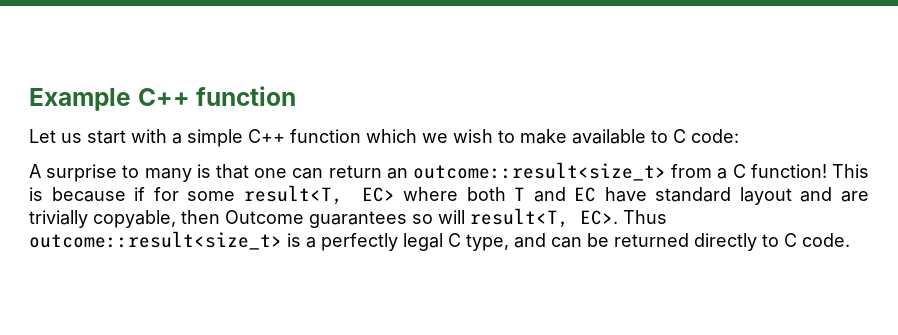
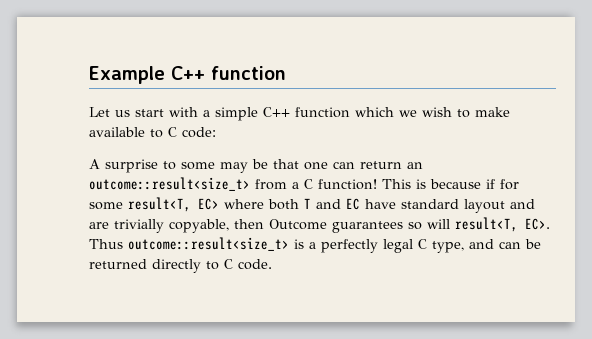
- A surprise to many is that one can return an outcome::result<size_t> from a C function!
+ A surprise to some may be that one can return an outcome::result<size_t> from a C function!

